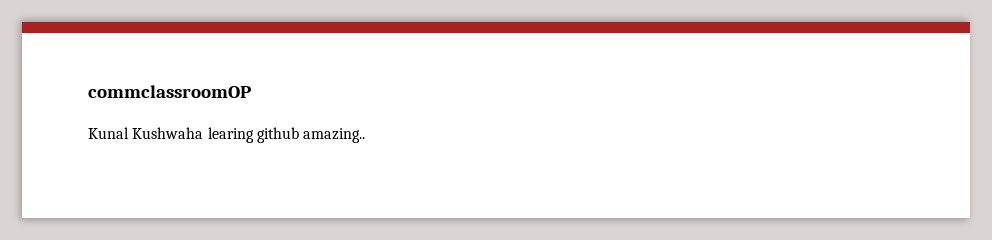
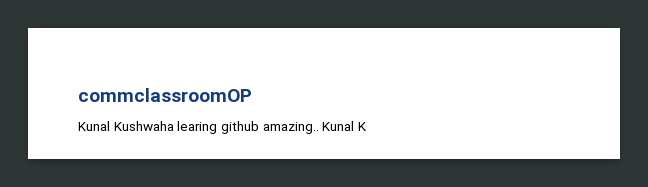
+ Kunal K

